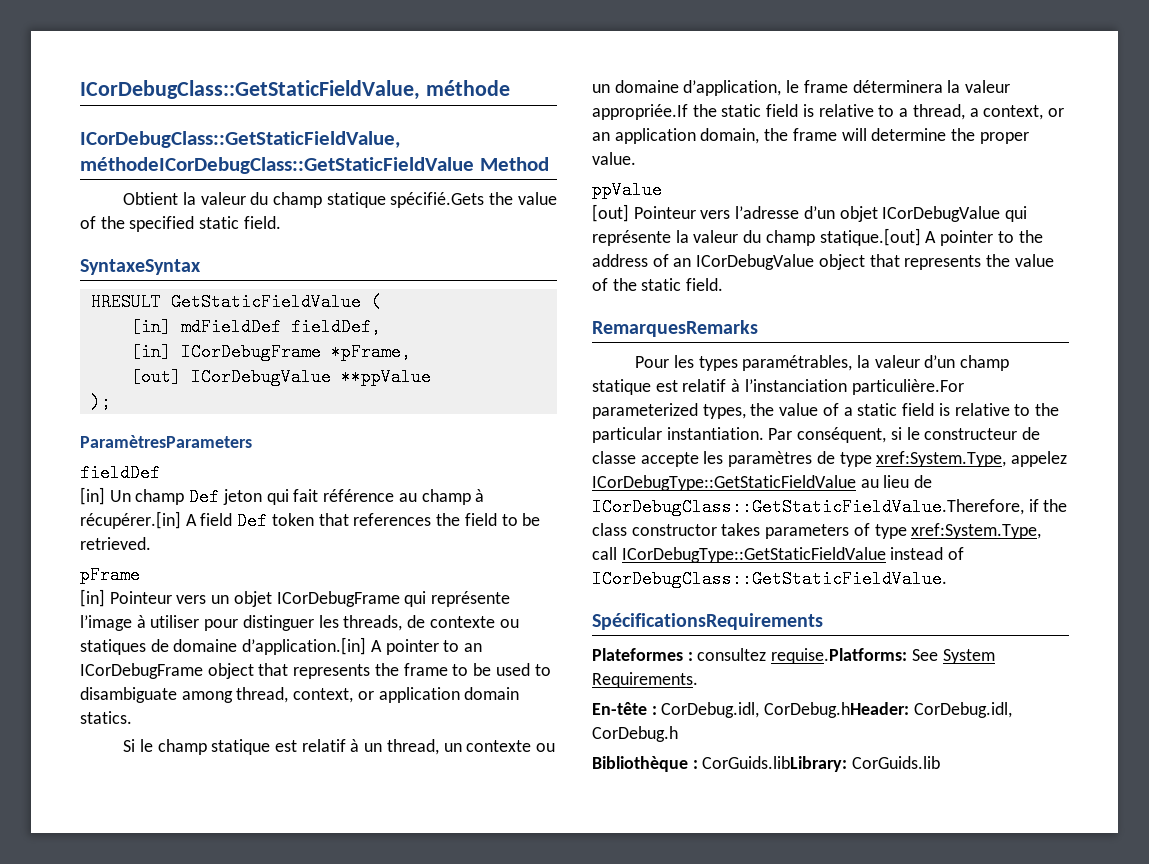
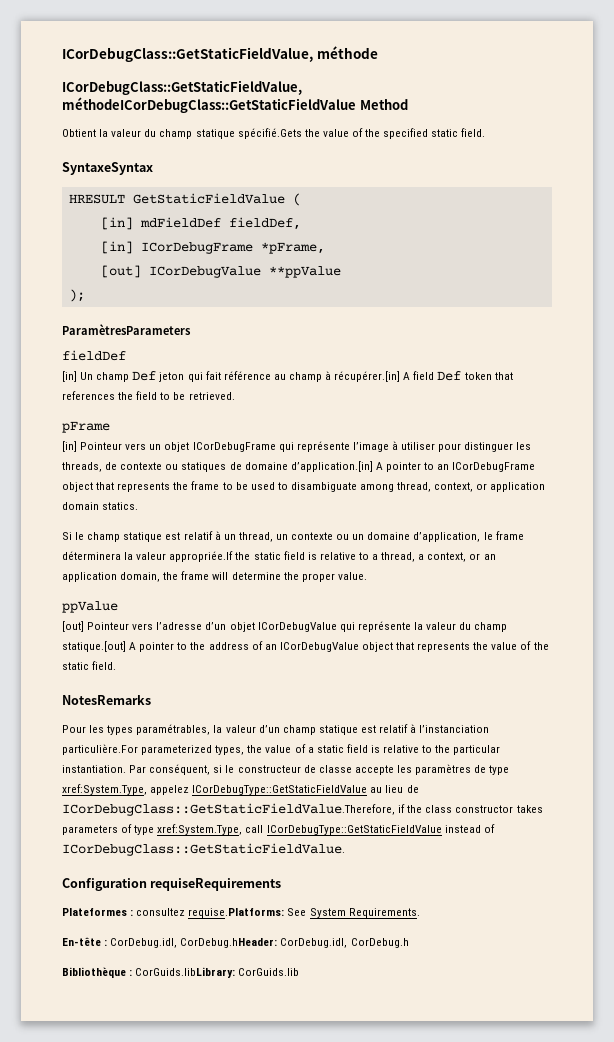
- RemarquesRemarks
+ NotesRemarks
- SpécificationsRequirements
+ Configuration requiseRequirements

